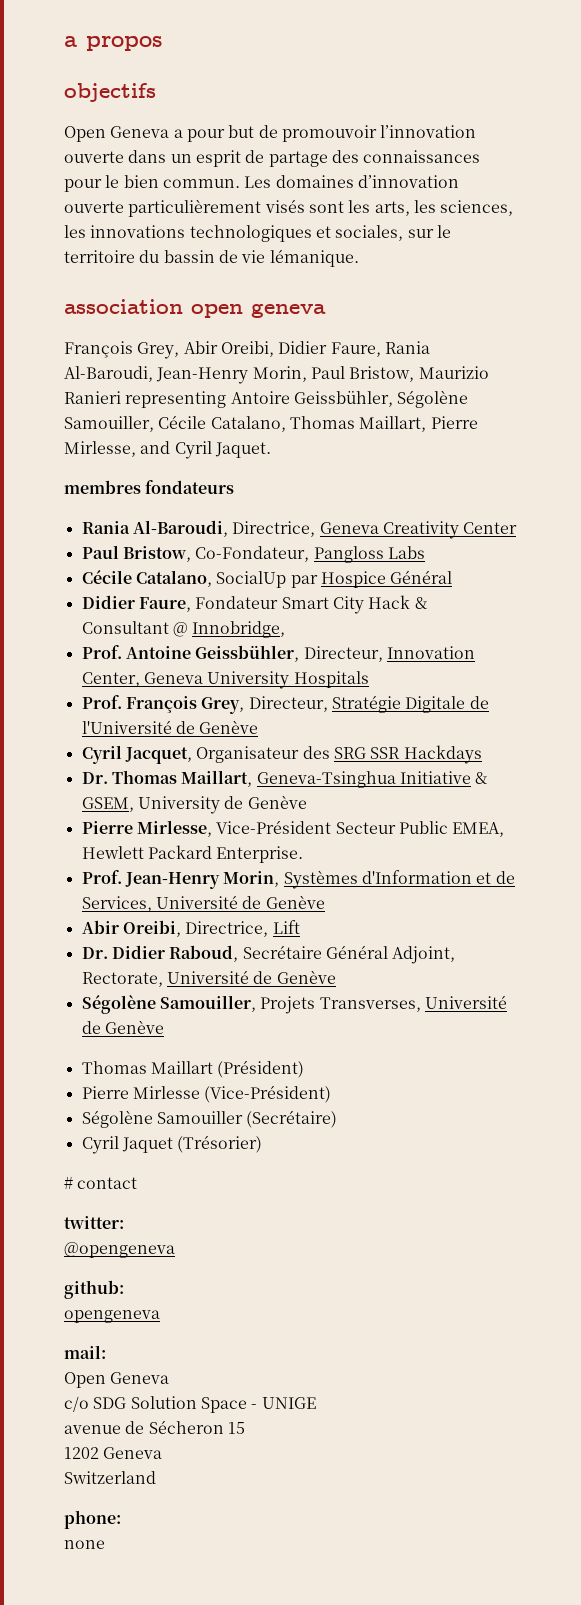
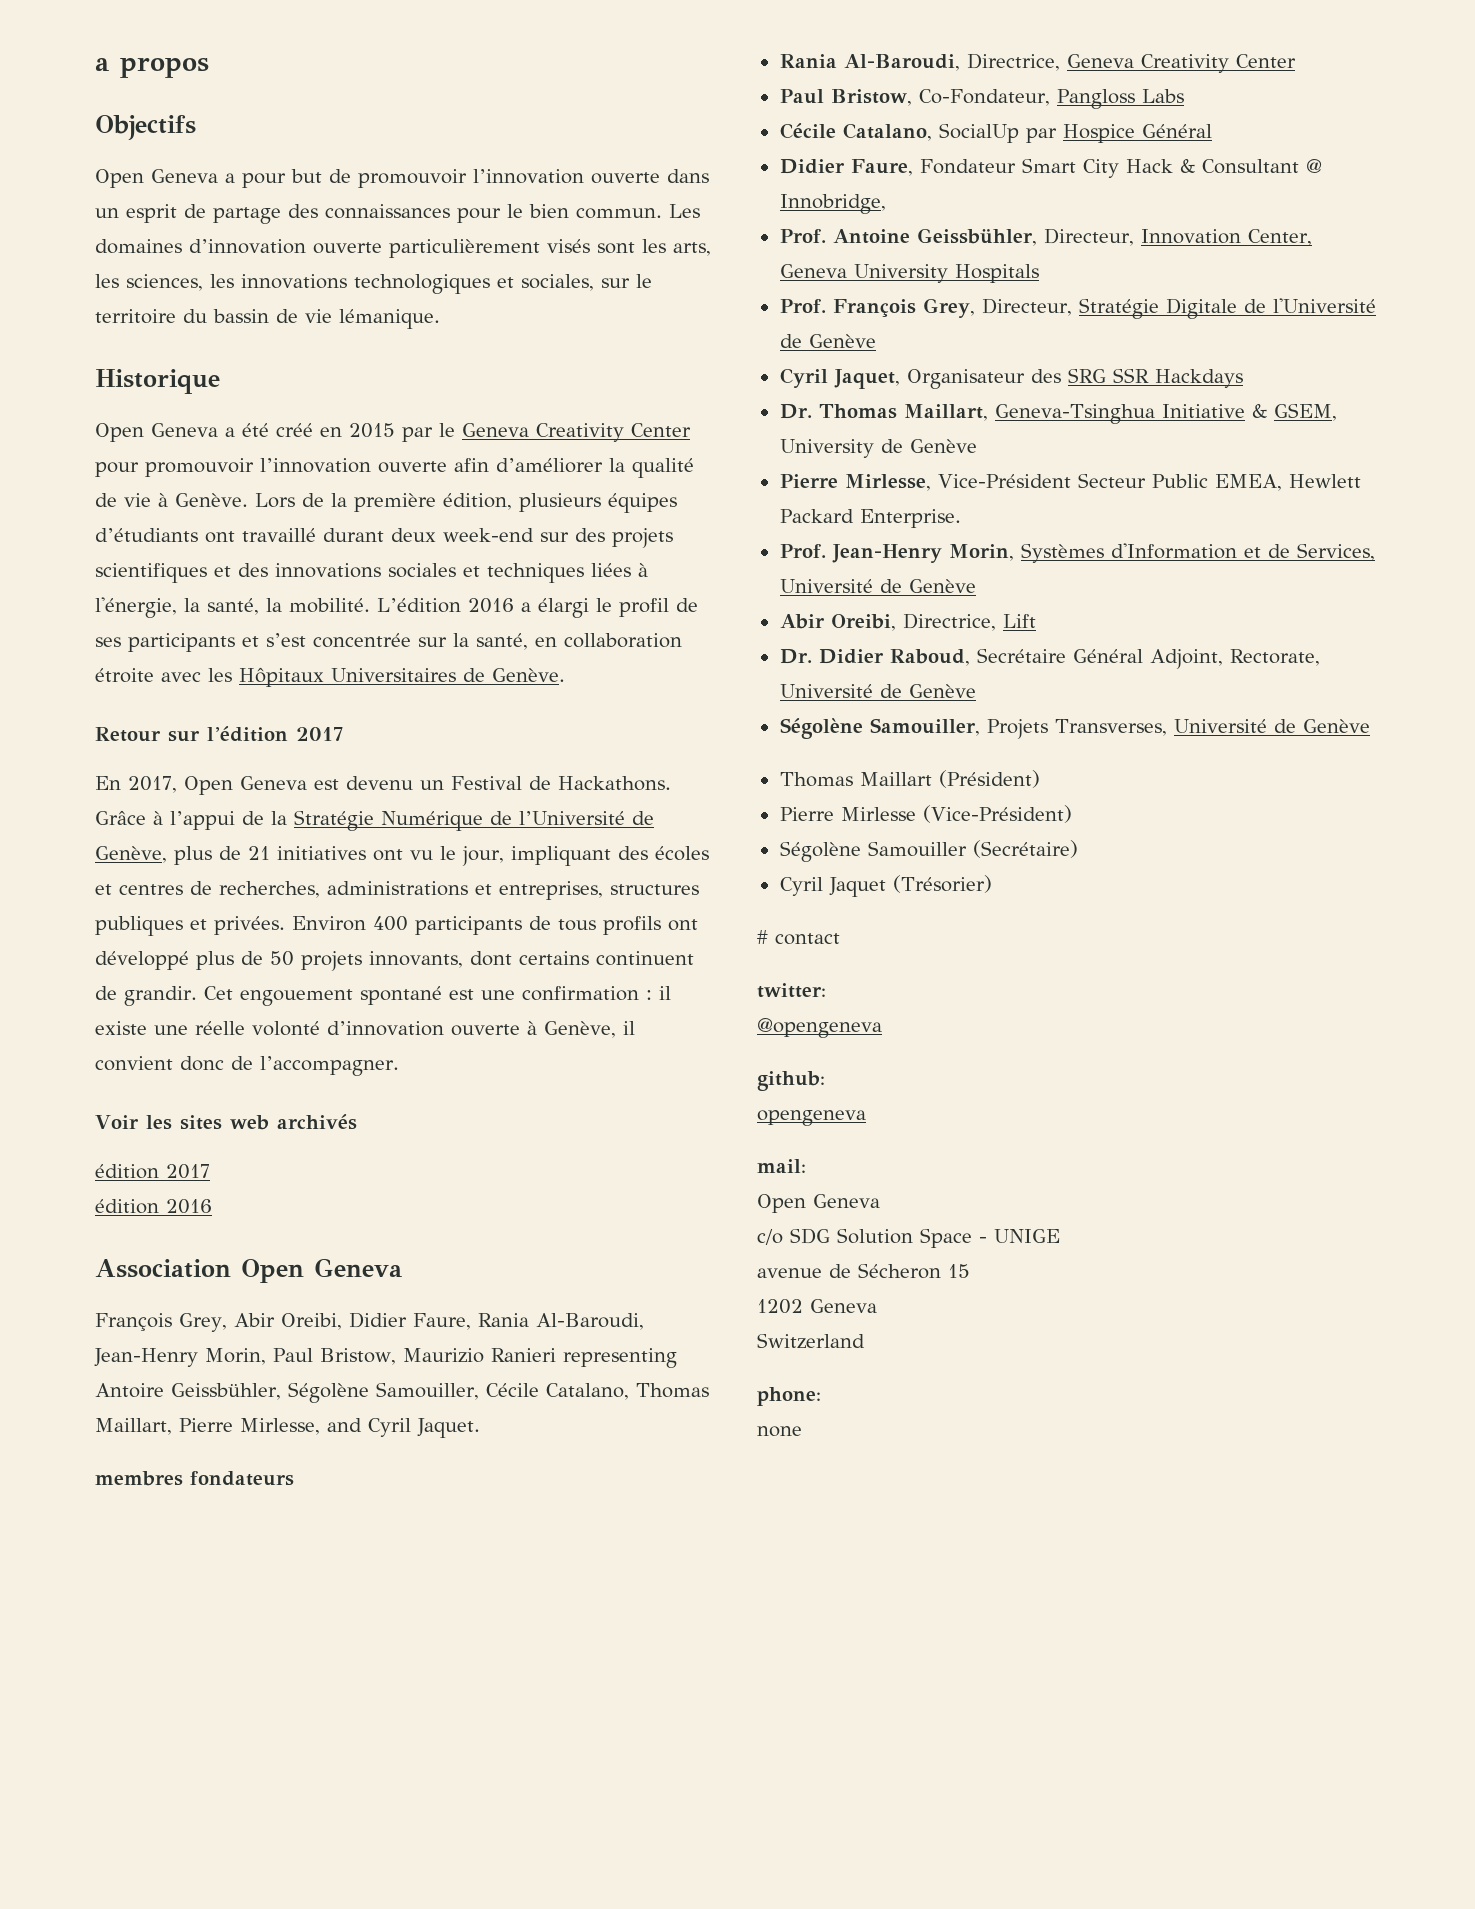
- objectifs
+ Objectifs
- association open geneva
+ Historique
+ Open Geneva a été créé en 2015 par le Geneva Creativity Center pour promouvoir l’innovation ouverte afin d’améliorer la qualité de vie à Genève. Lors de la première édition, plusieurs équipes d’étudiants ont travaillé durant deux week-end sur des projets scientifiques et des innovations sociales et techniques liées à l'énergie, la santé, la mobilité. L’édition 2016 a élargi le profil de ses participants et s’est concentrée sur la santé, en collaboration étroite avec les Hôpitaux Universitaires de Genève.
+ Retour sur l’édition 2017
+ En 2017, Open Geneva est devenu un Festival de Hackathons. Grâce à l’appui de la Stratégie Numérique de l’Université de Genève, plus de 21 initiatives ont vu le jour, impliquant des écoles et centres de recherches, administrations et entreprises, structures publiques et privées. Environ 400 participants de tous profils ont développé plus de 50 projets innovants, dont certains continuent de grandir. Cet engouement spontané est une confirmation : il existe une réelle volonté d’innovation ouverte à Genève, il convient donc de l’accompagner.
+ Voir les sites web archivés
+ édition 2017
+ édition 2016
+ Association Open Geneva
- Cyril Jacquet, Organisateur des SRG SSR Hackdays
+ Cyril Jaquet, Organisateur des SRG SSR Hackdays

